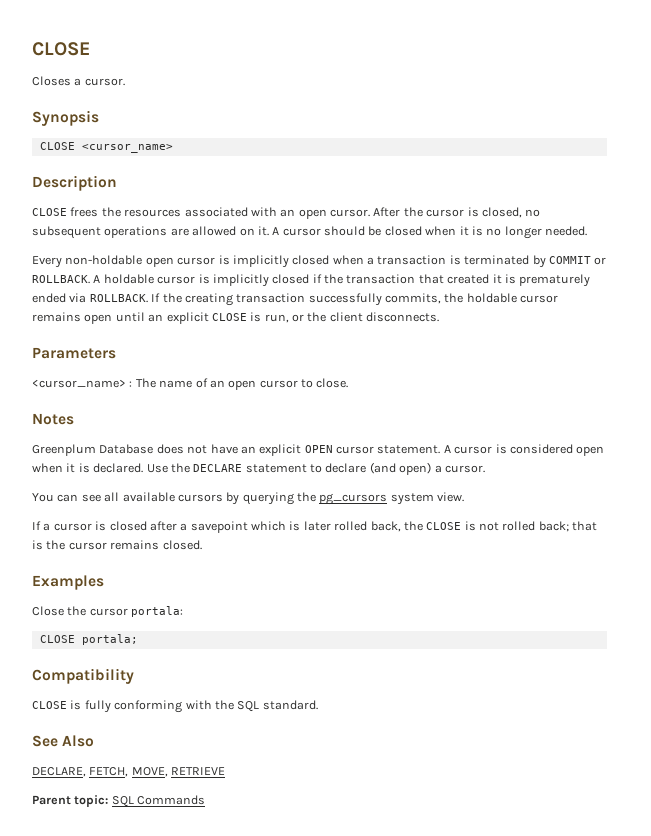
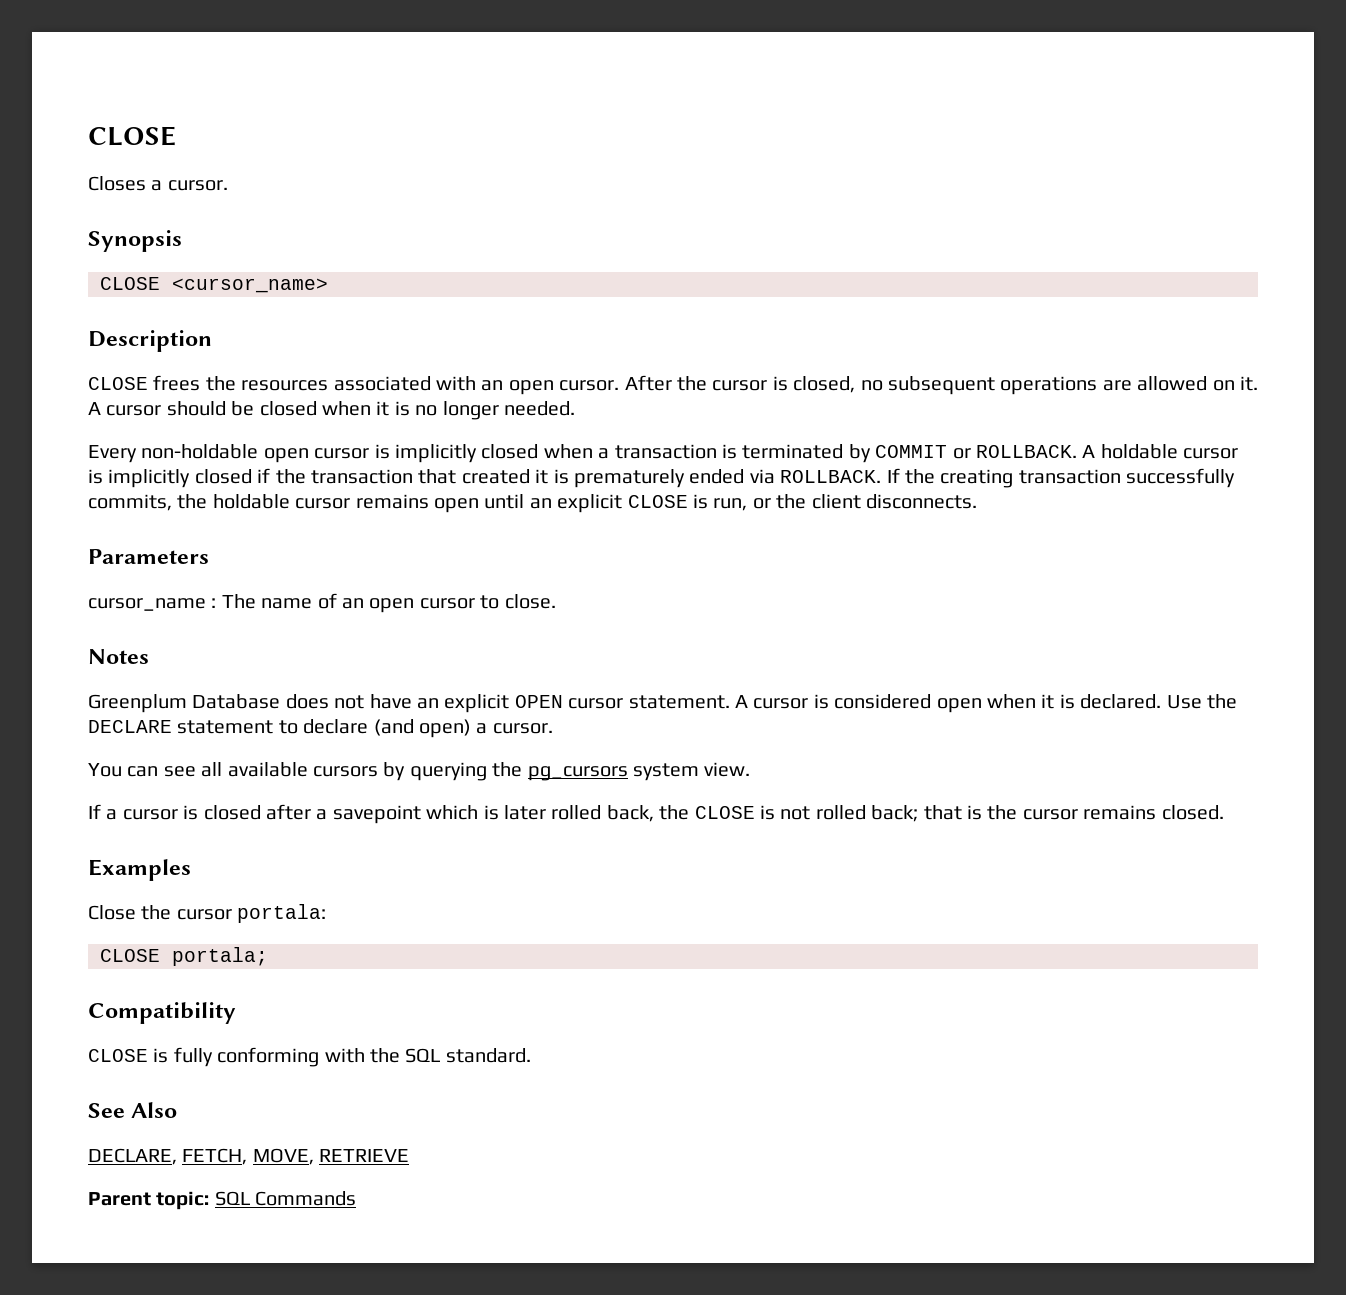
- <cursor_name> : The name of an open cursor to close.
+ cursor_name : The name of an open cursor to close.

